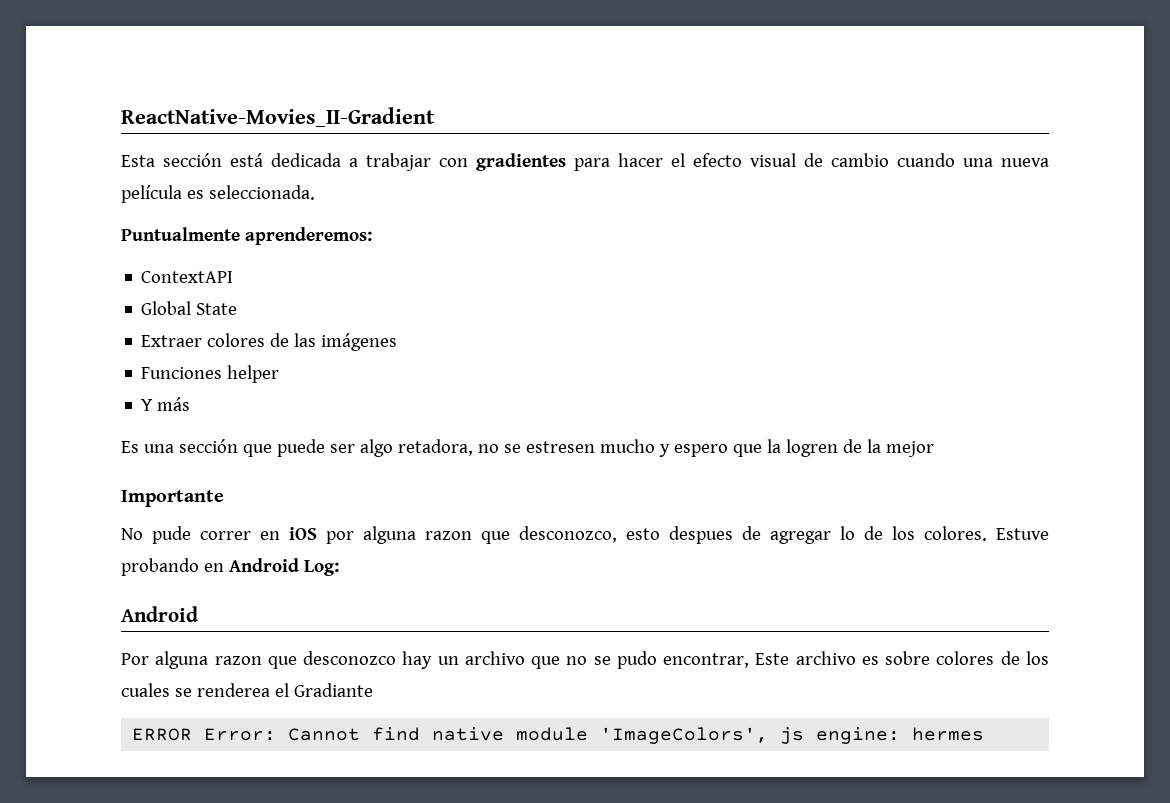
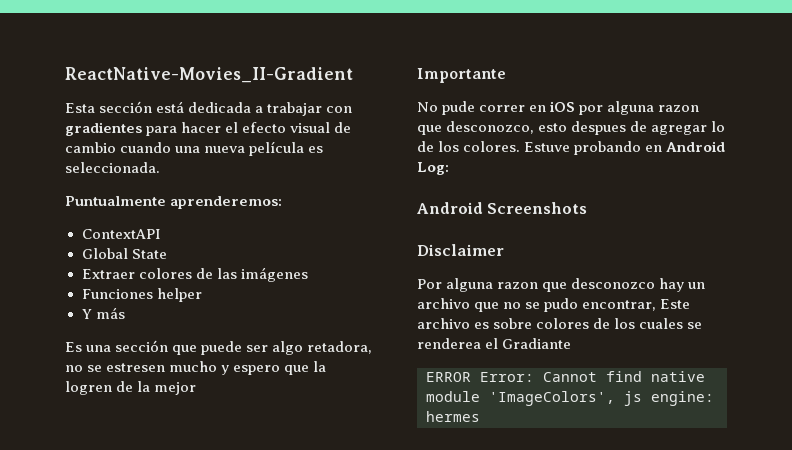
  Estuve probando en Android Log:
- Android
+ Android Screenshots
+ Disclaimer

